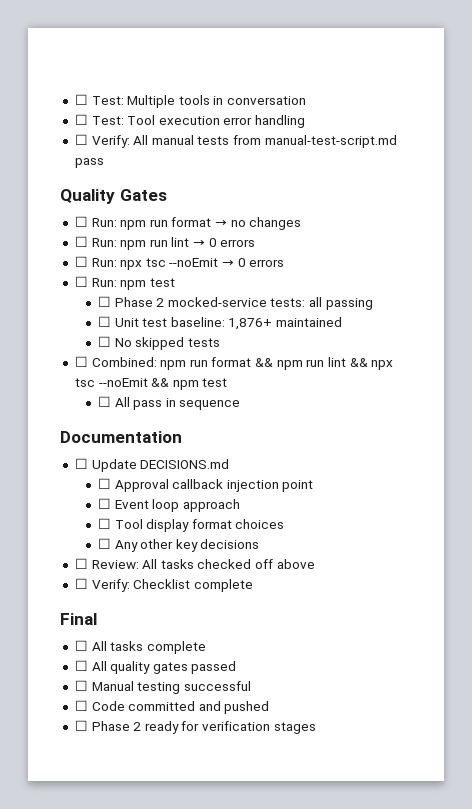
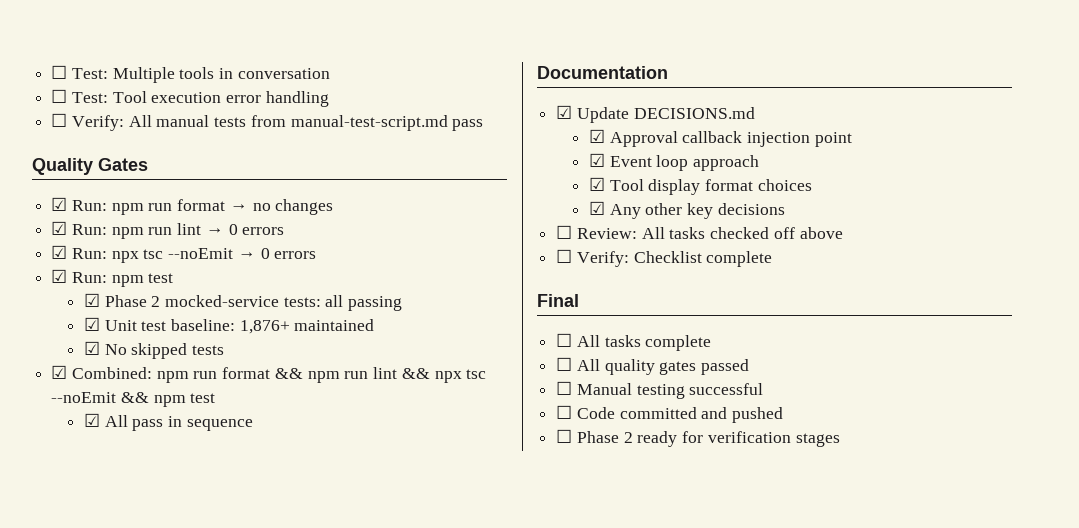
- ☐ Run: npm run format → no changes
+ ☑ Run: npm run format → no changes
- ☐ Run: npm run lint → 0 errors
+ ☑ Run: npm run lint → 0 errors
- ☐ Run: npx tsc --noEmit → 0 errors
+ ☑ Run: npx tsc --noEmit → 0 errors
- ☐ Run: npm test
+ ☑ Run: npm test
- ☐ Phase 2 mocked-service tests: all passing
+ ☑ Phase 2 mocked-service tests: all passing
- ☐ Unit test baseline: 1,876+ maintained
+ ☑ Unit test baseline: 1,876+ maintained
- ☐ No skipped tests
+ ☑ No skipped tests
- ☐ Combined: npm run format && npm run lint && npx tsc --noEmit && npm test
+ ☑ Combined: npm run format && npm run lint && npx tsc --noEmit && npm test
- ☐ All pass in sequence
+ ☑ All pass in sequence
- ☐ Update DECISIONS.md
+ ☑ Update DECISIONS.md
- ☐ Approval callback injection point
+ ☑ Approval callback injection point
- ☐ Event loop approach
+ ☑ Event loop approach
- ☐ Tool display format choices
+ ☑ Tool display format choices
- ☐ Any other key decisions
+ ☑ Any other key decisions

